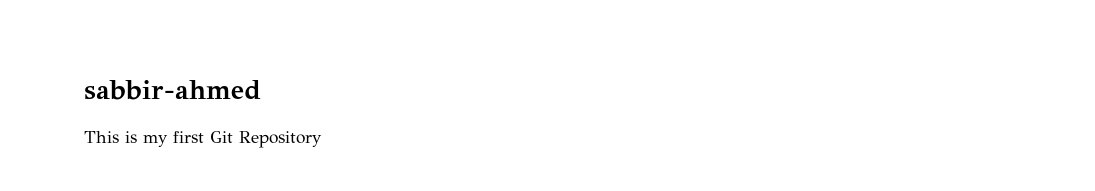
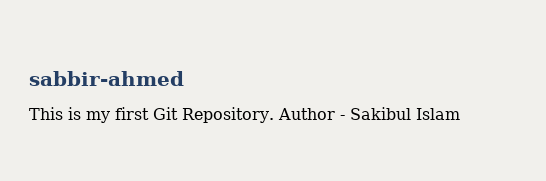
- This is my first Git Repository
+ This is my first Git Repository. Author - Sakibul Islam

